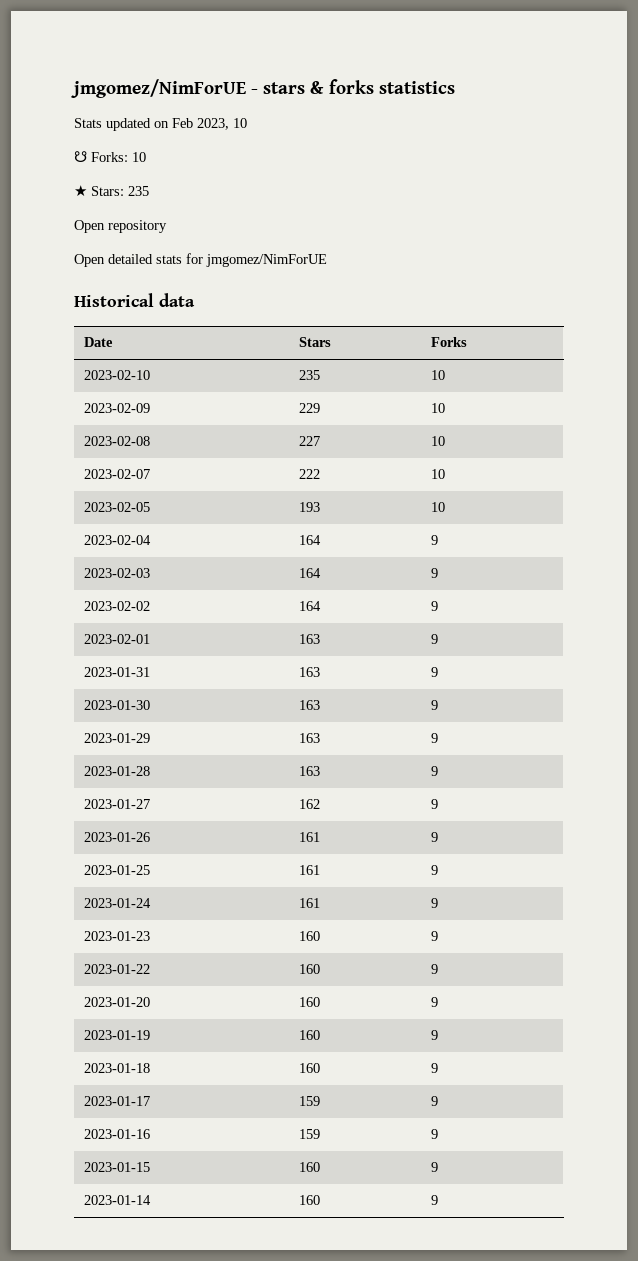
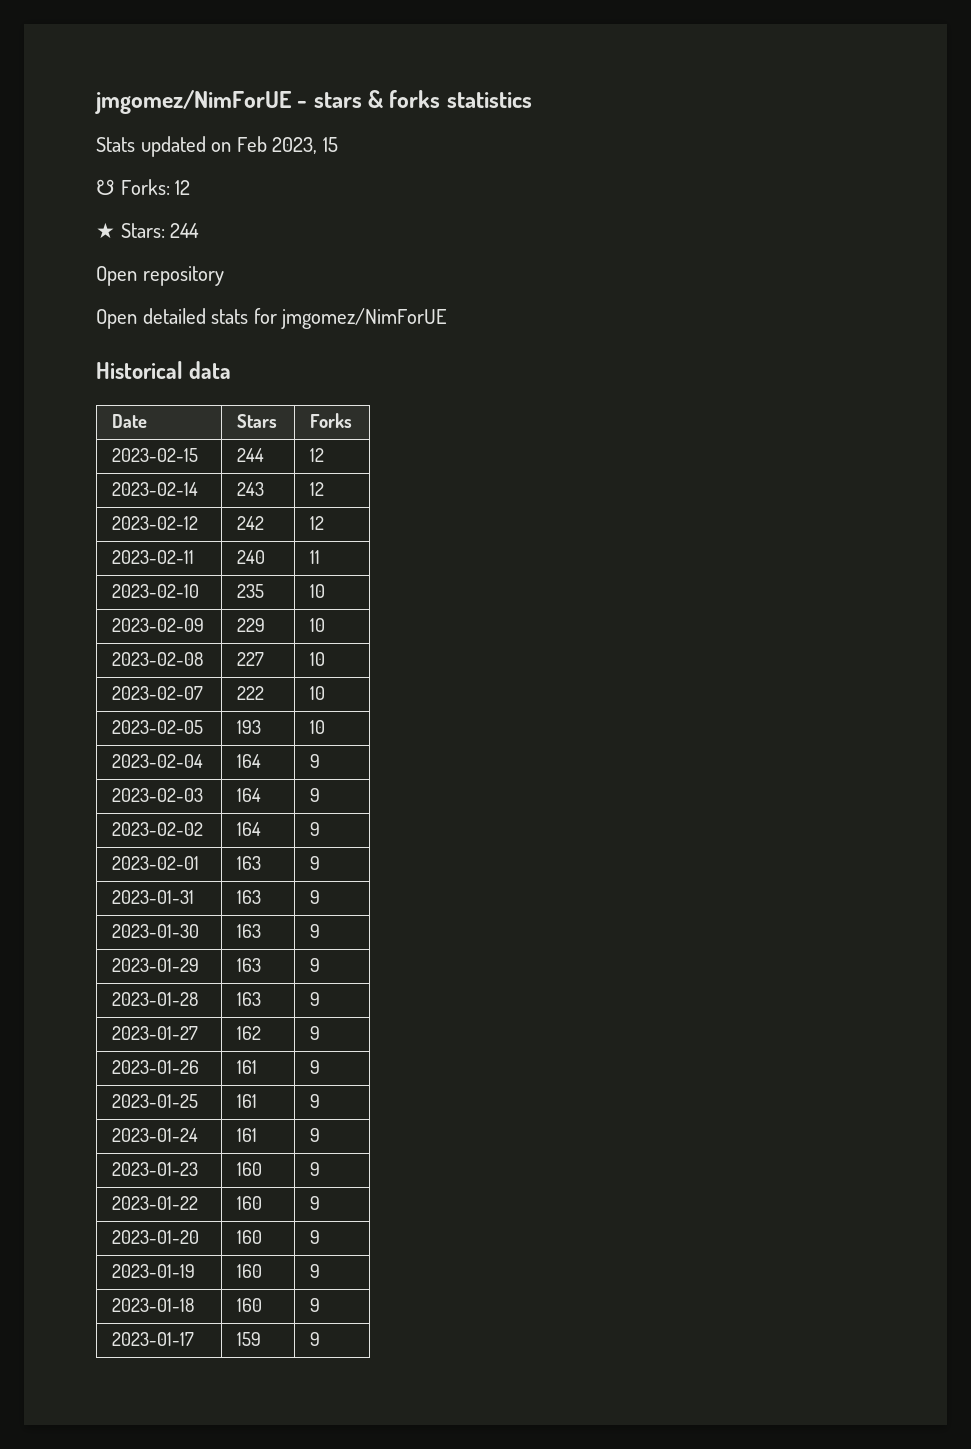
- Stats updated on Feb 2023, 10
+ Stats updated on Feb 2023, 15
- ☋ Forks: 10
+ ☋ Forks: 12
- ★ Stars: 235
+ ★ Stars: 244
+ 2023-02-15 | 244 | 12
+ 2023-02-14 | 243 | 12
+ 2023-02-12 | 242 | 12
+ 2023-02-11 | 240 | 11
- 2023-01-16 | 159 | 9
- 2023-01-15 | 160 | 9
- 2023-01-14 | 160 | 9

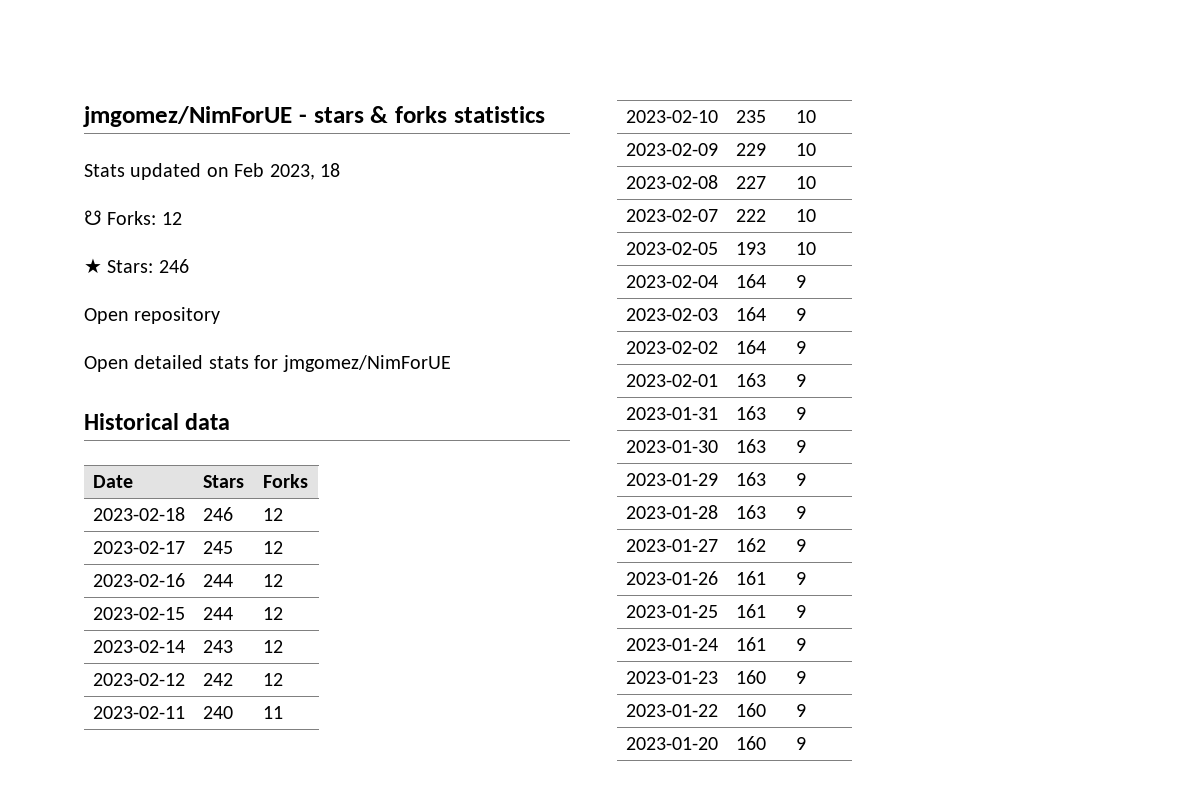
- Stats updated on Feb 2023, 15
+ Stats updated on Feb 2023, 18
- ★ Stars: 244
+ ★ Stars: 246
+ 2023-02-18 | 246 | 12
+ 2023-02-17 | 245 | 12
+ 2023-02-16 | 244 | 12
- 2023-01-19 | 160 | 9
- 2023-01-18 | 160 | 9
- 2023-01-17 | 159 | 9

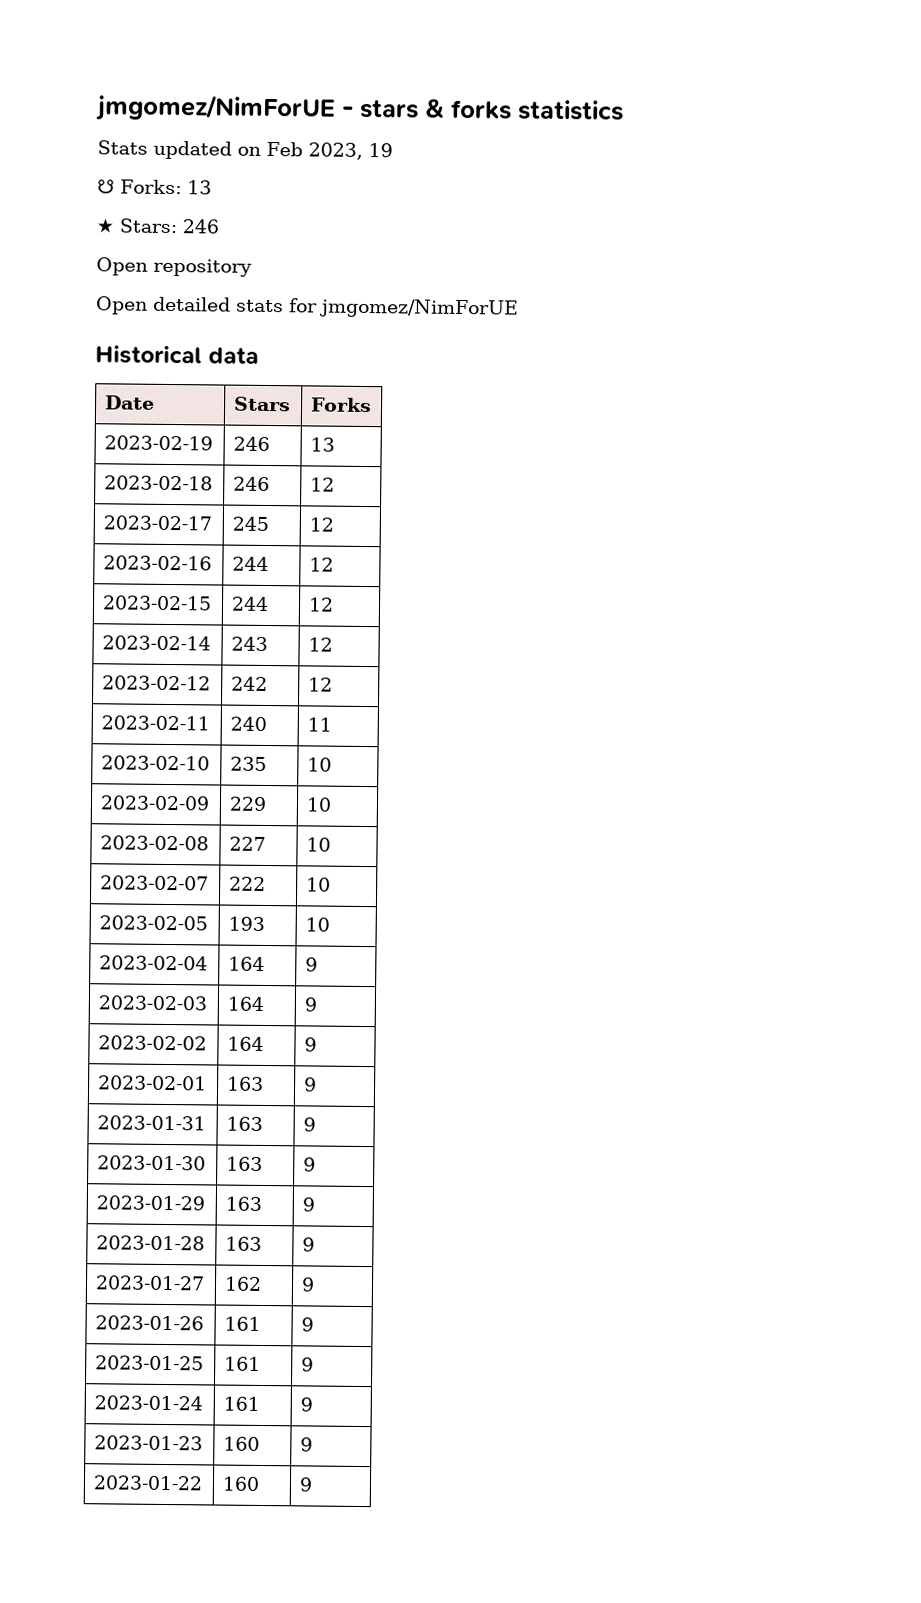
- Stats updated on Feb 2023, 18
+ Stats updated on Feb 2023, 19
- ☋ Forks: 12
+ ☋ Forks: 13
+ 2023-02-19 | 246 | 13
- 2023-01-20 | 160 | 9

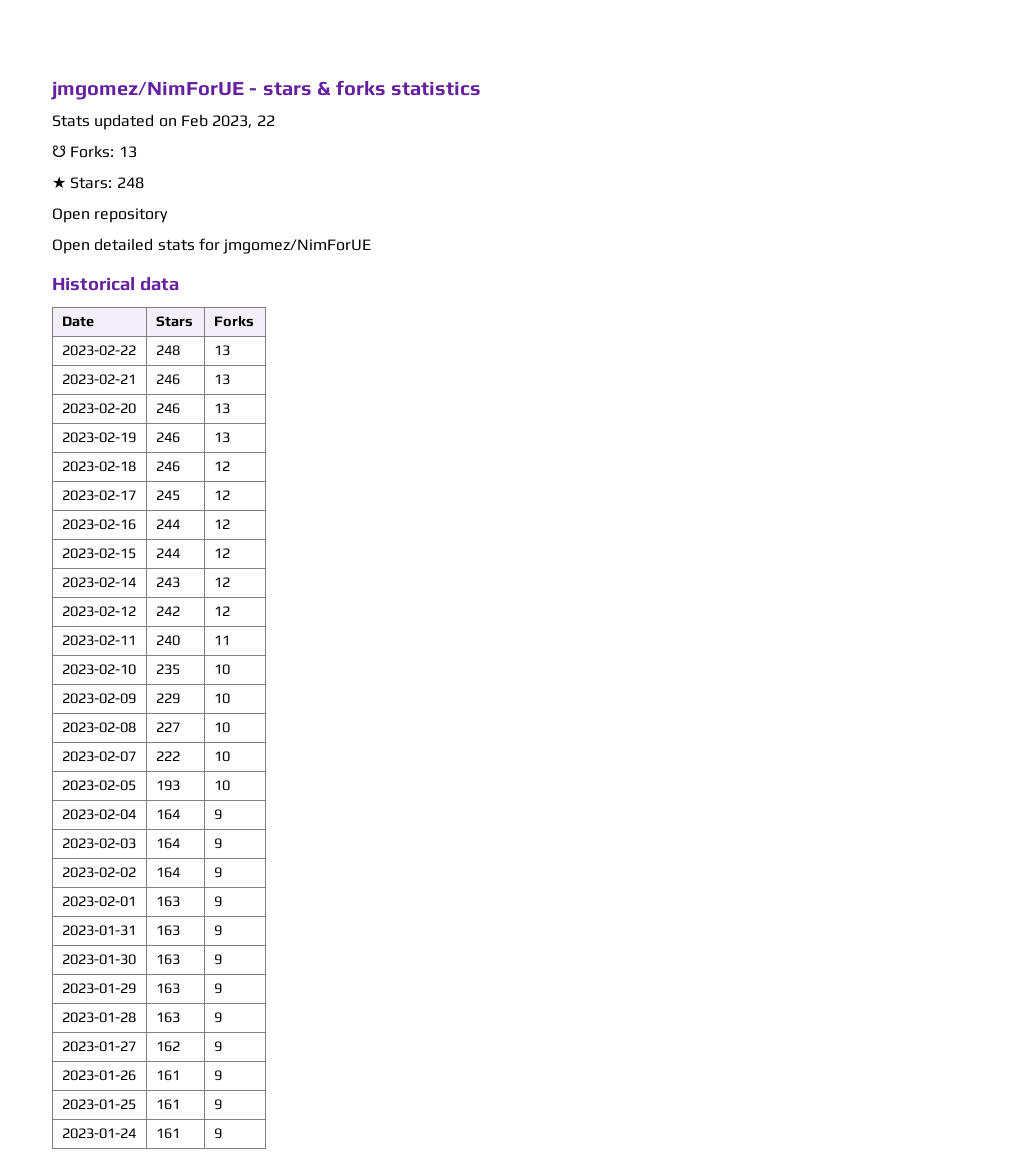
- Stats updated on Feb 2023, 19
+ Stats updated on Feb 2023, 22
- ★ Stars: 246
+ ★ Stars: 248
+ 2023-02-22 | 248 | 13
+ 2023-02-21 | 246 | 13
+ 2023-02-20 | 246 | 13
- 2023-01-23 | 160 | 9
- 2023-01-22 | 160 | 9

